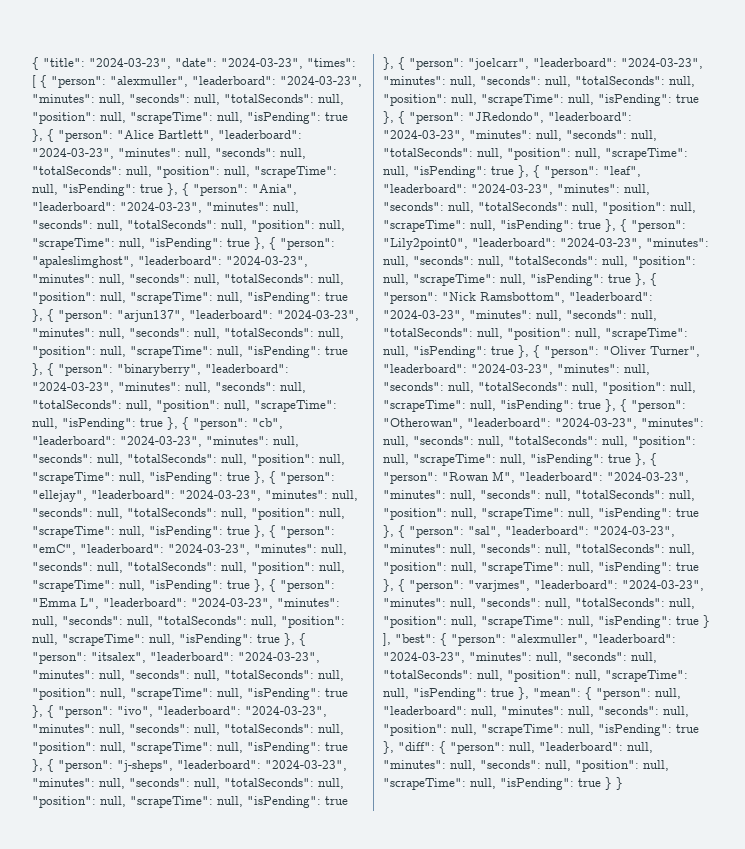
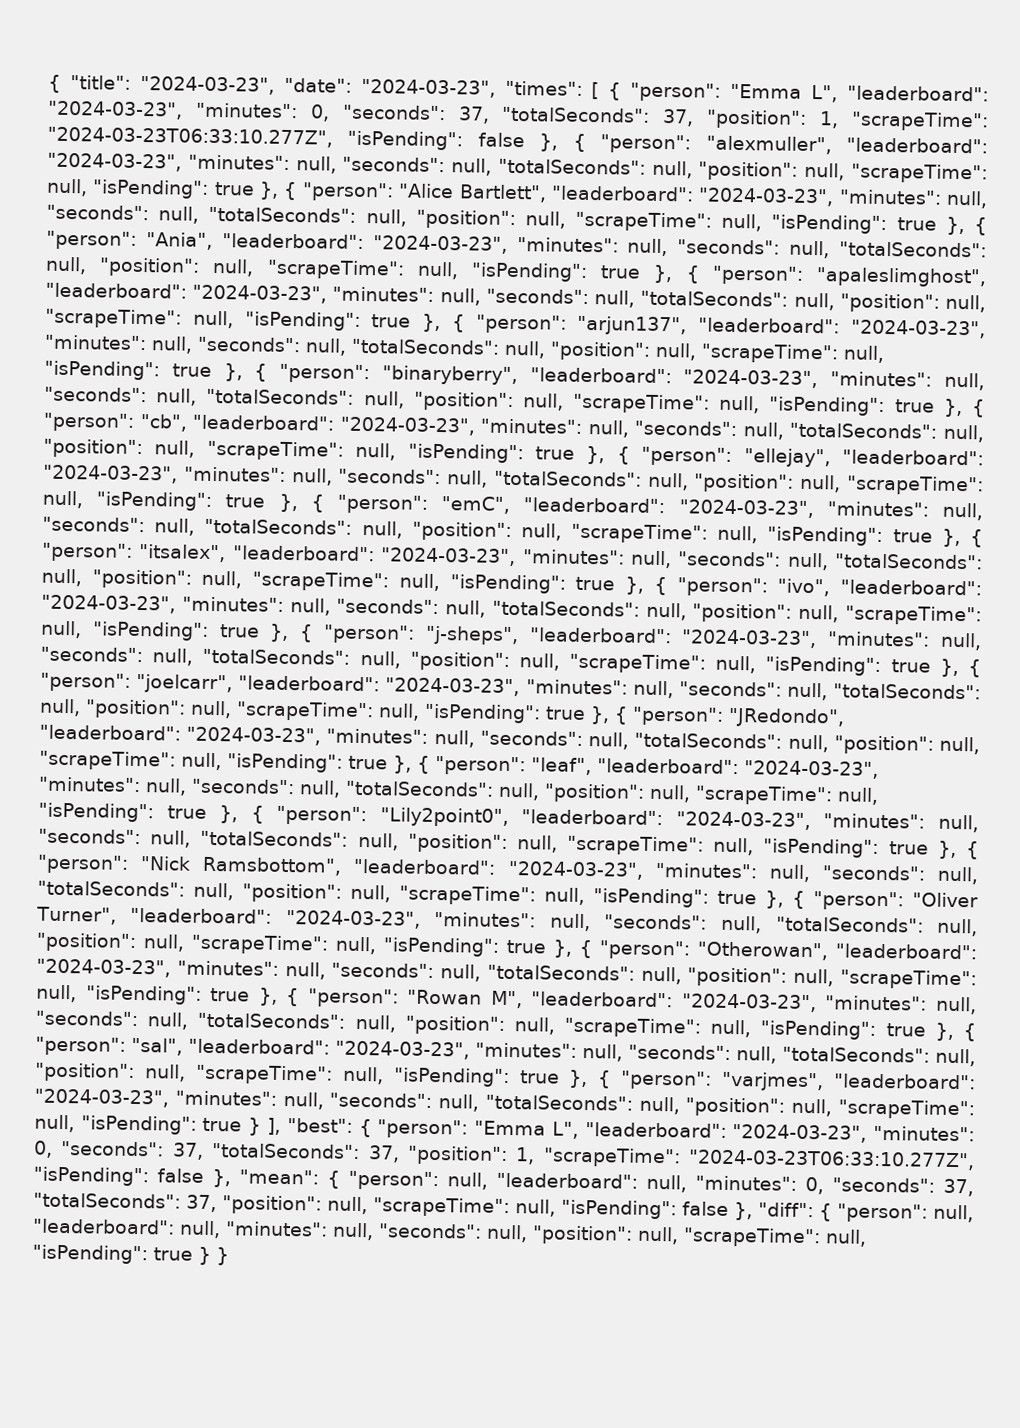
+ "Emma L", "leaderboard": "2024-03-23", "minutes": 0, "seconds": 37, "totalSeconds": 37, "position": 1, "scrapeTime": "2024-03-23T06:33:10.277Z", "isPending": false }, { "person":
- "Emma L", "leaderboard": "2024-03-23", "minutes": null, "seconds": null, "totalSeconds": null, "position": null, "scrapeTime": null, "isPending": true }, { "person":
- "alexmuller", "leaderboard": "2024-03-23", "minutes": null, "seconds": null, "totalSeconds": null, "position": null, "scrapeTime": null, "isPending": true }, "mean":
+ "Emma L", "leaderboard": "2024-03-23", "minutes": 0, "seconds": 37, "totalSeconds": 37, "position": 1, "scrapeTime": "2024-03-23T06:33:10.277Z", "isPending": false }, "mean":
- null, "seconds": null, "position": null, "scrapeTime": null, "isPending": true }, "diff":
+ 0, "seconds": 37, "totalSeconds": 37, "position": null, "scrapeTime": null, "isPending": false }, "diff":

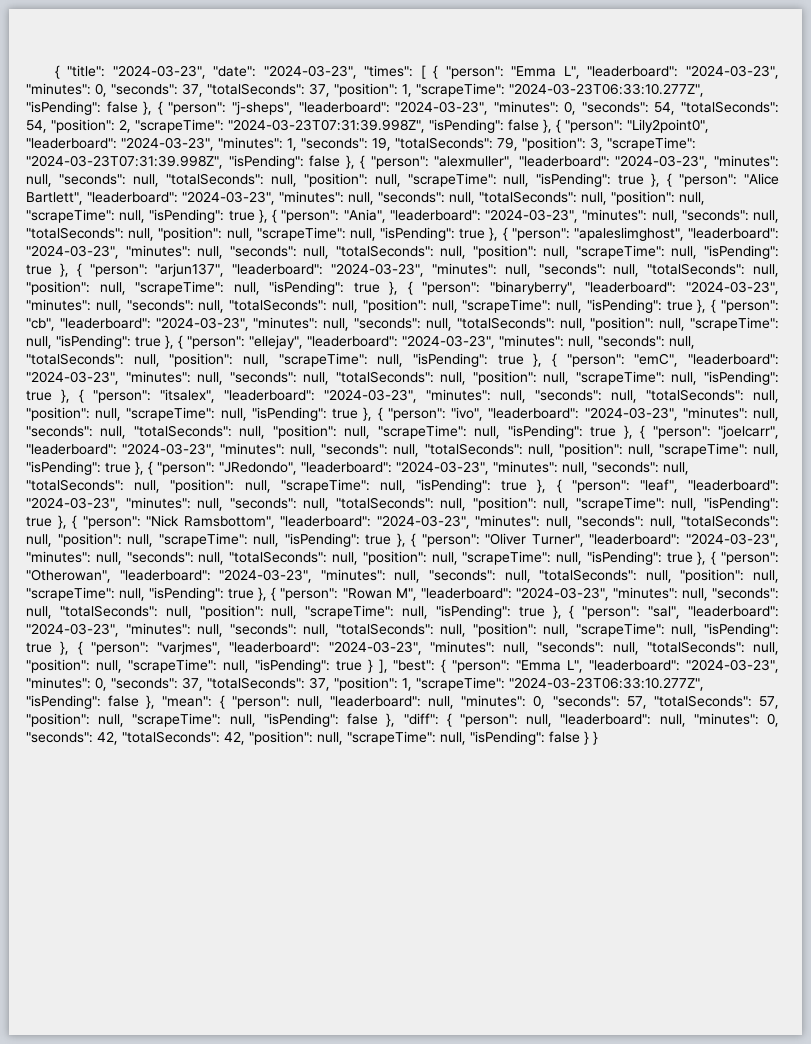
+ "j-sheps", "leaderboard": "2024-03-23", "minutes": 0, "seconds": 54, "totalSeconds": 54, "position": 2, "scrapeTime": "2024-03-23T07:31:39.998Z", "isPending": false }, { "person": "Lily2point0", "leaderboard": "2024-03-23", "minutes": 1, "seconds": 19, "totalSeconds": 79, "position": 3, "scrapeTime": "2024-03-23T07:31:39.998Z", "isPending": false }, { "person":
- "j-sheps", "leaderboard": "2024-03-23", "minutes": null, "seconds": null, "totalSeconds": null, "position": null, "scrapeTime": null, "isPending": true }, { "person":
- "Lily2point0", "leaderboard": "2024-03-23", "minutes": null, "seconds": null, "totalSeconds": null, "position": null, "scrapeTime": null, "isPending": true }, { "person":
- null, "minutes": 0, "seconds": 37, "totalSeconds": 37, "position":
+ null, "minutes": 0, "seconds": 57, "totalSeconds": 57, "position":
- null, "seconds": null, "position": null, "scrapeTime": null, "isPending": true } }
+ 0, "seconds": 42, "totalSeconds": 42, "position": null, "scrapeTime": null, "isPending": false } }

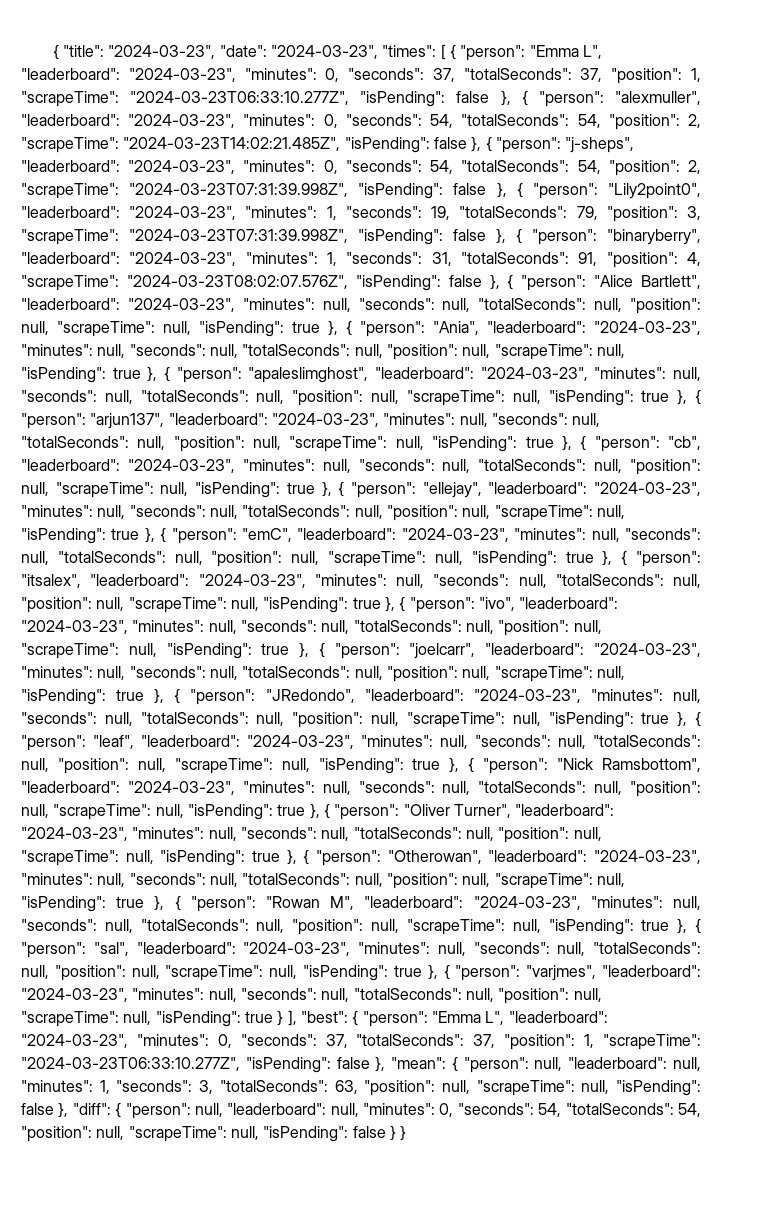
+ "alexmuller", "leaderboard": "2024-03-23", "minutes": 0, "seconds": 54, "totalSeconds": 54, "position": 2, "scrapeTime": "2024-03-23T14:02:21.485Z", "isPending": false }, { "person":
- "alexmuller", "leaderboard": "2024-03-23", "minutes": null, "seconds": null, "totalSeconds": null, "position": null, "scrapeTime": null, "isPending": true }, { "person":
+ "binaryberry", "leaderboard": "2024-03-23", "minutes": 1, "seconds": 31, "totalSeconds": 91, "position": 4, "scrapeTime": "2024-03-23T08:02:07.576Z", "isPending": false }, { "person":
- "binaryberry", "leaderboard": "2024-03-23", "minutes": null, "seconds": null, "totalSeconds": null, "position": null, "scrapeTime": null, "isPending": true }, { "person":
- 0, "seconds": 57, "totalSeconds": 57, "position":
+ 1, "seconds": 3, "totalSeconds": 63, "position":
- null, "minutes": 0, "seconds": 42, "totalSeconds": 42, "position":
+ null, "minutes": 0, "seconds": 54, "totalSeconds": 54, "position":

